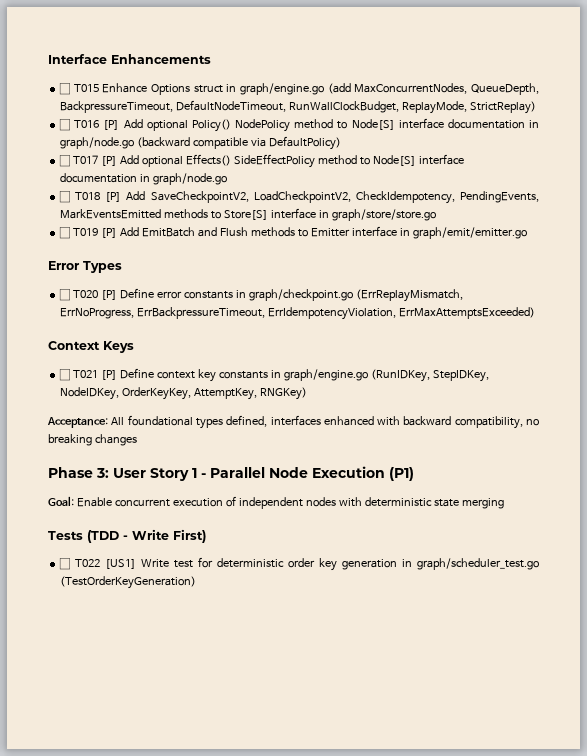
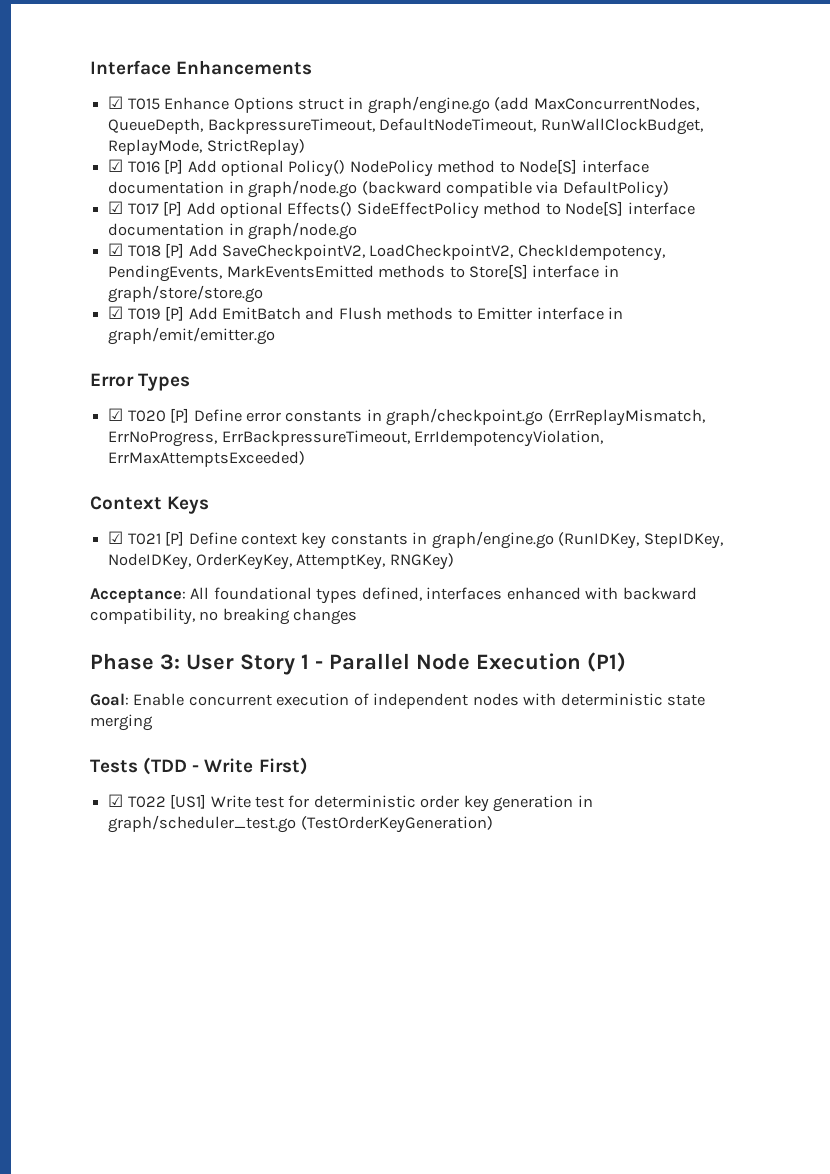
- ☐ T015 Enhance Options struct in graph/engine.go (add MaxConcurrentNodes, QueueDepth, BackpressureTimeout, DefaultNodeTimeout, RunWallClockBudget, ReplayMode, StrictReplay)
+ ☑ T015 Enhance Options struct in graph/engine.go (add MaxConcurrentNodes, QueueDepth, BackpressureTimeout, DefaultNodeTimeout, RunWallClockBudget, ReplayMode, StrictReplay)
- ☐ T016 [P] Add optional Policy() NodePolicy method to Node[S] interface documentation in graph/node.go (backward compatible via DefaultPolicy)
+ ☑ T016 [P] Add optional Policy() NodePolicy method to Node[S] interface documentation in graph/node.go (backward compatible via DefaultPolicy)
- ☐ T017 [P] Add optional Effects() SideEffectPolicy method to Node[S] interface documentation in graph/node.go
+ ☑ T017 [P] Add optional Effects() SideEffectPolicy method to Node[S] interface documentation in graph/node.go
- ☐ T018 [P] Add SaveCheckpointV2, LoadCheckpointV2, CheckIdempotency, PendingEvents, MarkEventsEmitted methods to Store[S] interface in graph/store/store.go
+ ☑ T018 [P] Add SaveCheckpointV2, LoadCheckpointV2, CheckIdempotency, PendingEvents, MarkEventsEmitted methods to Store[S] interface in graph/store/store.go
- ☐ T019 [P] Add EmitBatch and Flush methods to Emitter interface in graph/emit/emitter.go
+ ☑ T019 [P] Add EmitBatch and Flush methods to Emitter interface in graph/emit/emitter.go
- ☐ T020 [P] Define error constants in graph/checkpoint.go (ErrReplayMismatch, ErrNoProgress, ErrBackpressureTimeout, ErrIdempotencyViolation, ErrMaxAttemptsExceeded)
+ ☑ T020 [P] Define error constants in graph/checkpoint.go (ErrReplayMismatch, ErrNoProgress, ErrBackpressureTimeout, ErrIdempotencyViolation, ErrMaxAttemptsExceeded)
- ☐ T021 [P] Define context key constants in graph/engine.go (RunIDKey, StepIDKey, NodeIDKey, OrderKeyKey, AttemptKey, RNGKey)
+ ☑ T021 [P] Define context key constants in graph/engine.go (RunIDKey, StepIDKey, NodeIDKey, OrderKeyKey, AttemptKey, RNGKey)
- ☐ T022 [US1] Write test for deterministic order key generation in graph/scheduler_test.go (TestOrderKeyGeneration)
+ ☑ T022 [US1] Write test for deterministic order key generation in graph/scheduler_test.go (TestOrderKeyGeneration)

